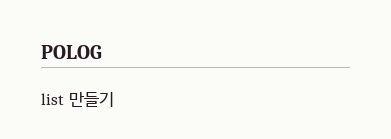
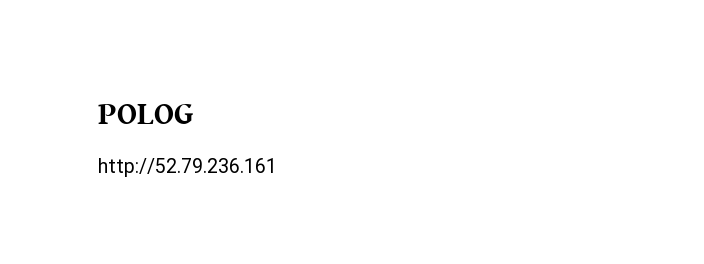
- list 만들기
+ http://52.79.236.161

